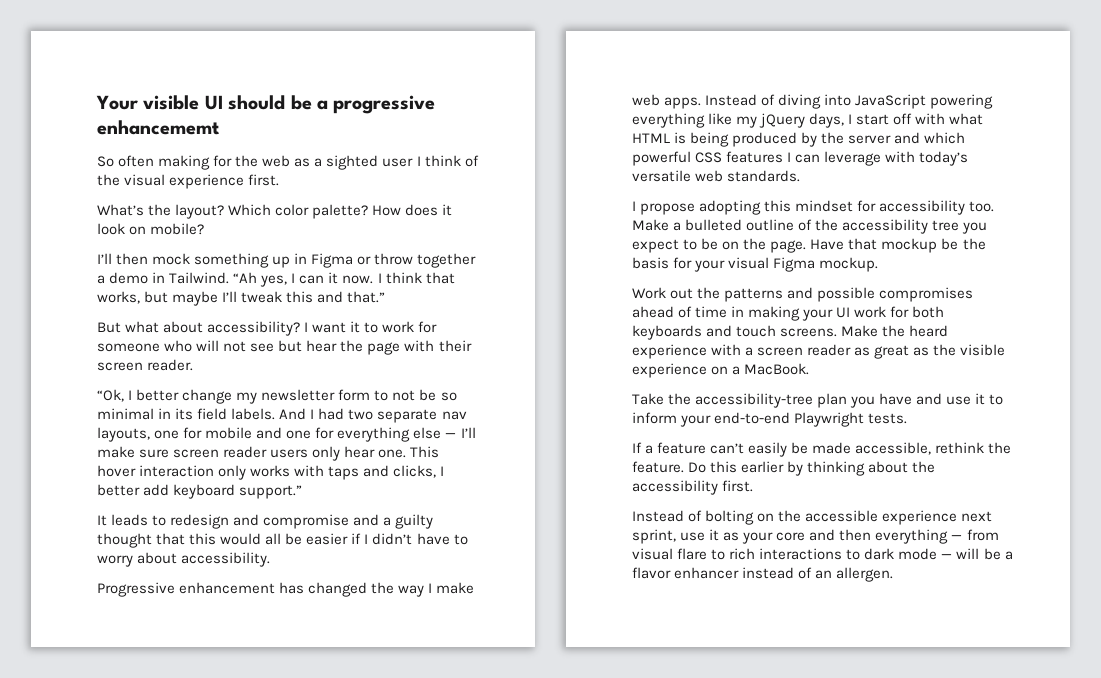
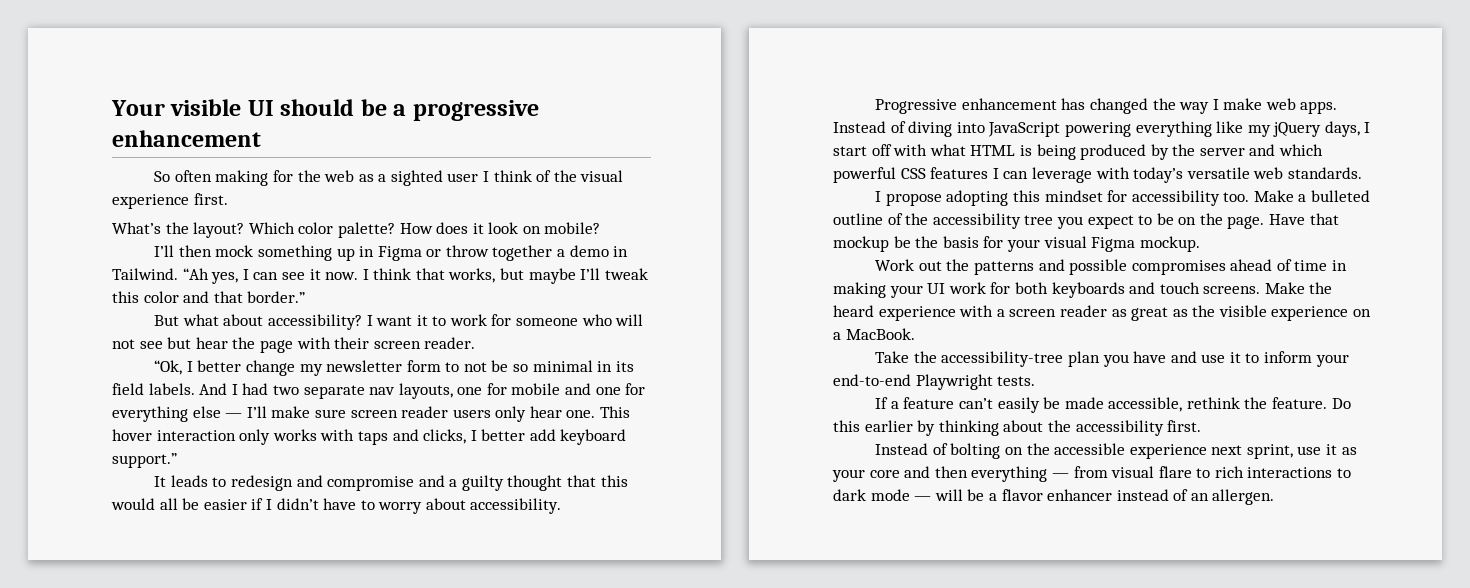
- Your visible UI should be a progressive enhancememt
+ Your visible UI should be a progressive enhancement
- “Ah yes, I can it now.
+ “Ah yes, I can see it now.
- I think that works, but maybe I’ll tweak this and that.”
+ I think that works, but maybe I’ll tweak this color and that border.”

